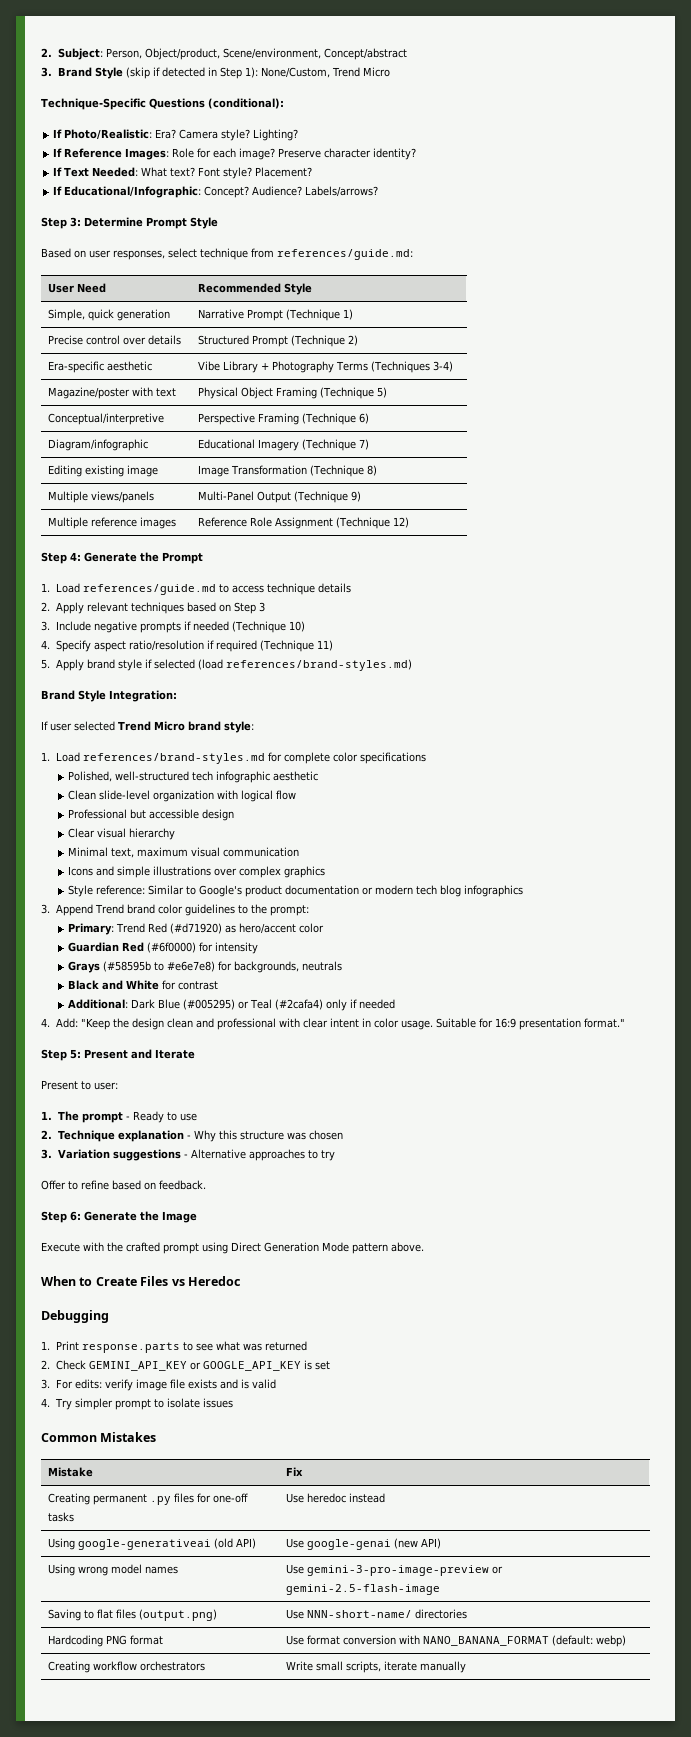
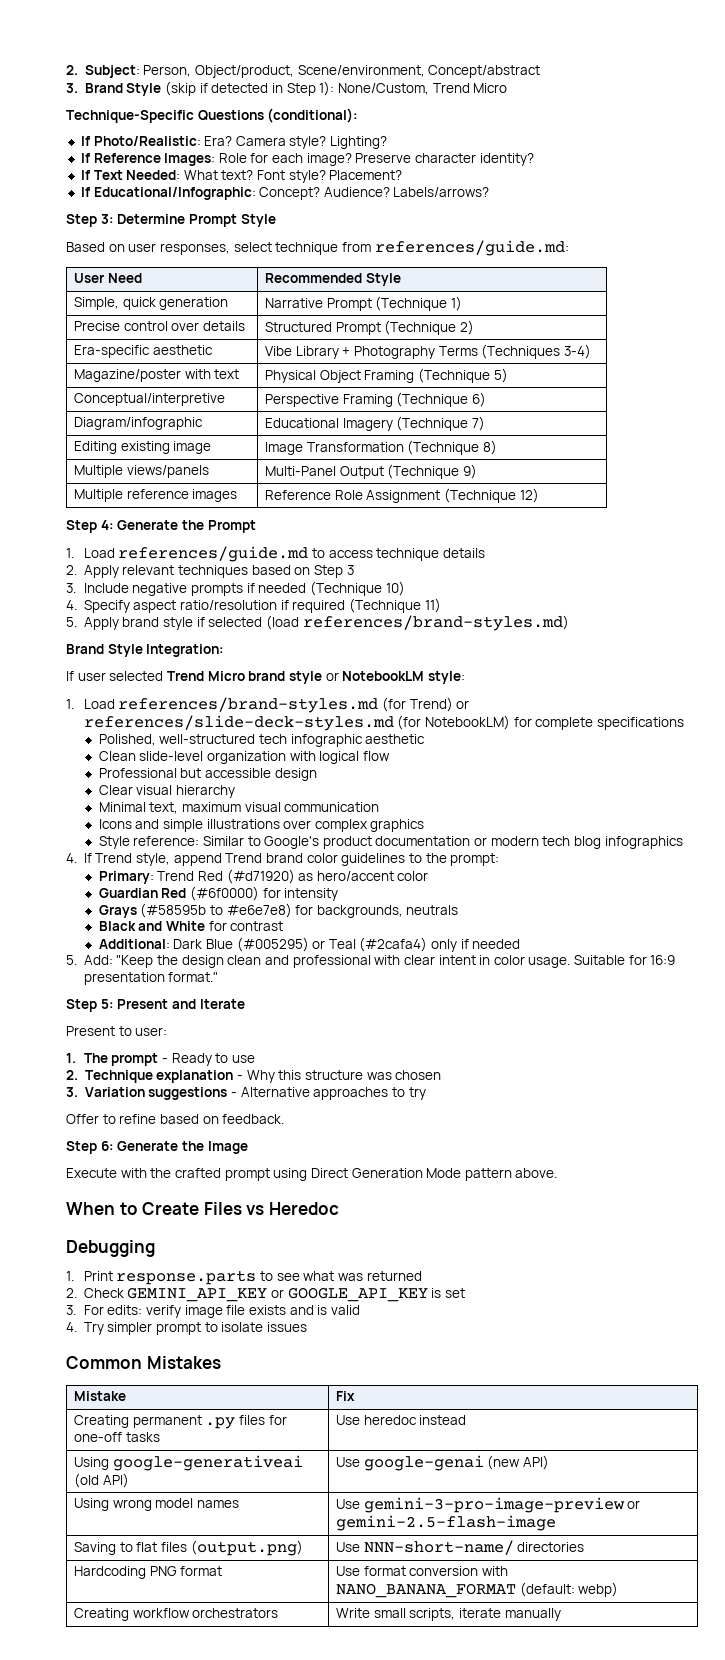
- If user selected Trend Micro brand style:
+ If user selected Trend Micro brand style or NotebookLM style:
- 1. Load references/brand-styles.md for complete color specifications
+ 1. Load references/brand-styles.md (for Trend) or references/slide-deck-styles.md (for NotebookLM) for complete specifications
- 3. Append Trend brand color guidelines to the prompt:
+ 4. If Trend style, append Trend brand color guidelines to the prompt:
- 4. Add: "Keep the design clean and professional with clear intent in color usage.
+ 5. Add: "Keep the design clean and professional with clear intent in color usage.

